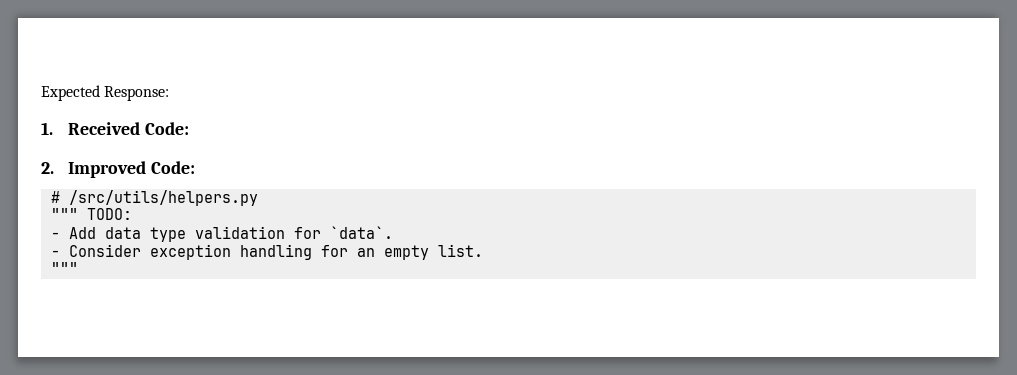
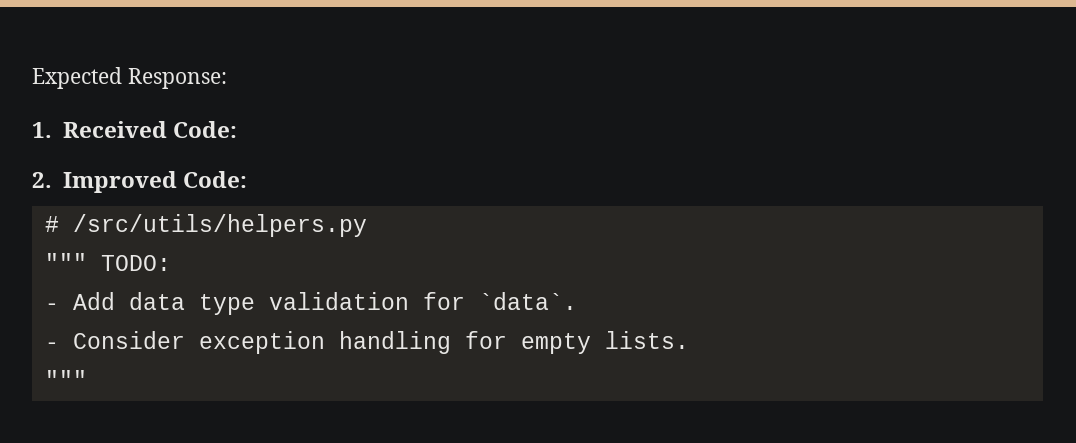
- - Consider exception handling for an empty list.
+ - Consider exception handling for empty lists.

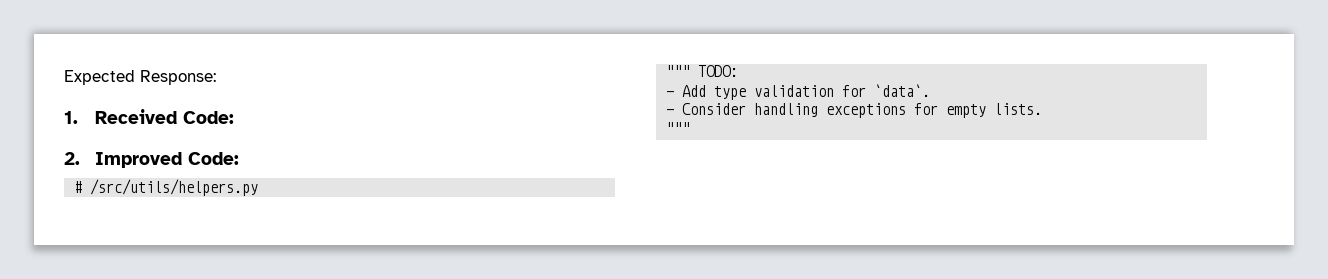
- - Add data type validation for `data`.
+ - Add type validation for `data`.
- - Consider exception handling for empty lists.
+ - Consider handling exceptions for empty lists.

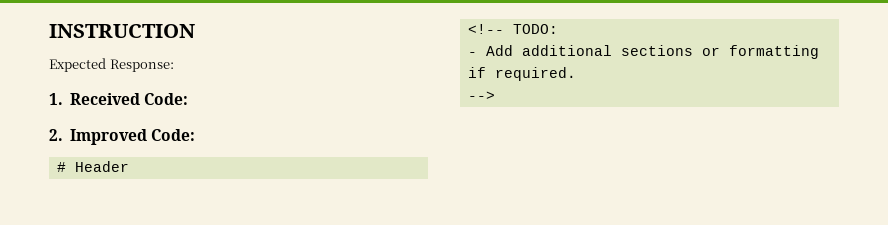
+ INSTRUCTION
- # /src/utils/helpers.py
- """ TODO:
+ # Header
+ <!-- TODO:
- - Add type validation for `data`.
- - Consider handling exceptions for empty lists.
- """
+ - Add additional sections or formatting if required.
+ -->

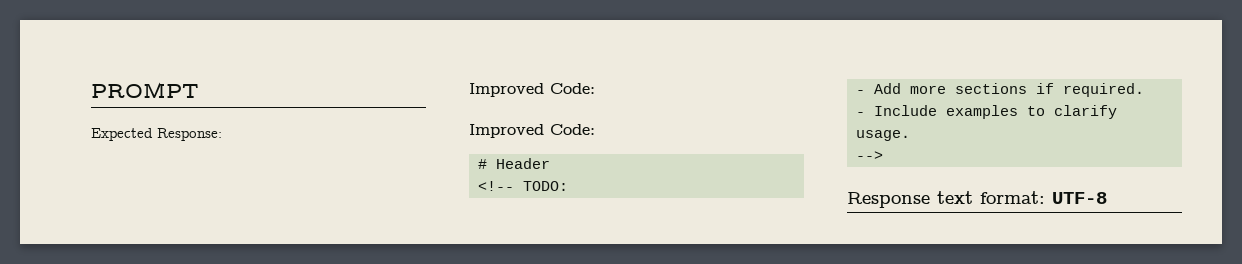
- INSTRUCTION
+ PROMPT
  Expected Response:
- 1. Received Code:
- 2. Improved Code:
+ Improved Code:
+ Improved Code:
- - Add additional sections or formatting if required.
+ - Add more sections if required.
+ - Include examples to clarify usage.
  -->
+ Response text format: UTF-8

